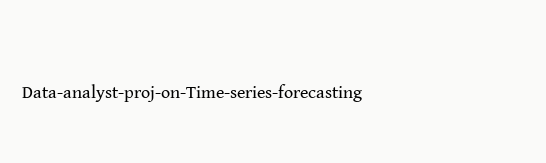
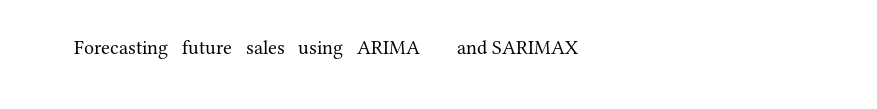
- Data-analyst-proj-on-Time-series-forecasting
+ Forecasting future sales using ARIMA and SARIMAX

